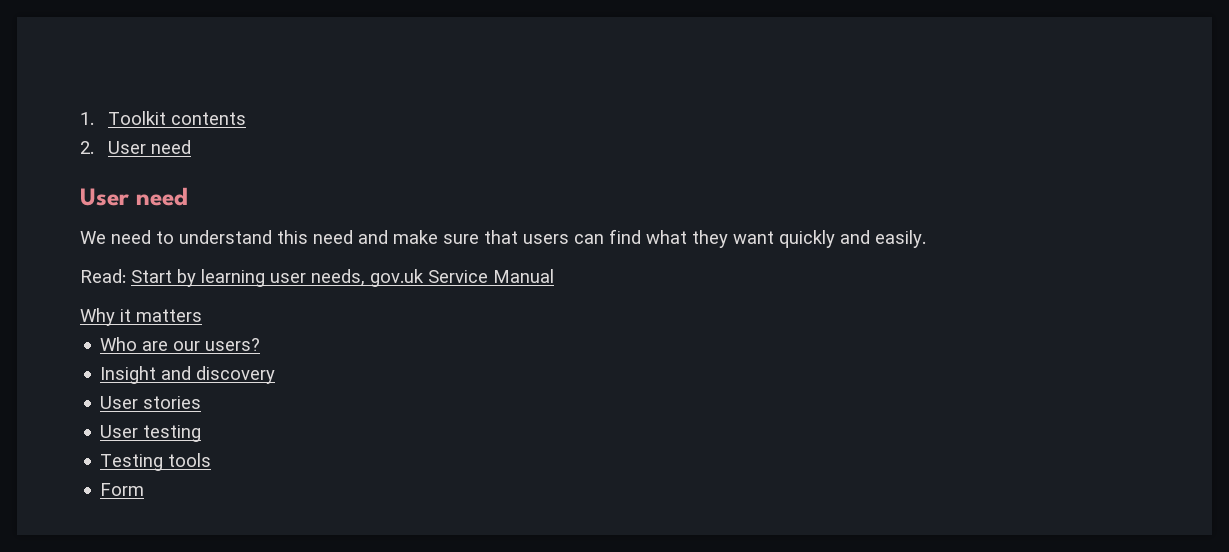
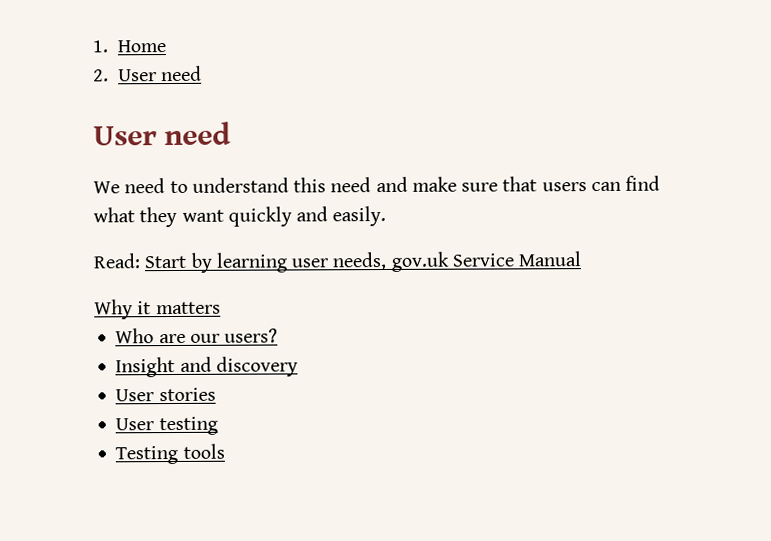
- 1. Toolkit contents
+ 1. Home
- Form

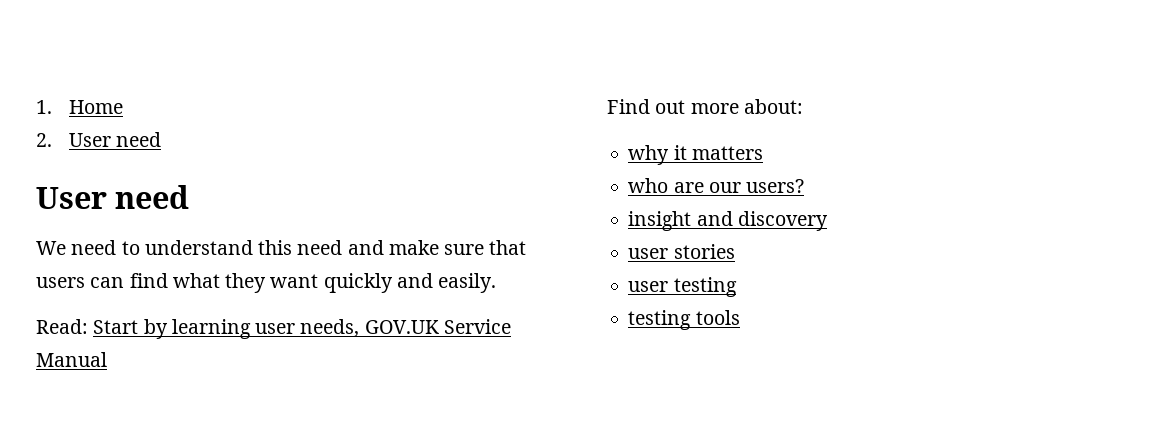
- Read: Start by learning user needs, gov.uk Service Manual
+ Read: Start by learning user needs, GOV.UK Service Manual
- Why it matters
+ Find out more about:
+ why it matters
- Who are our users?
+ who are our users?
- Insight and discovery
+ insight and discovery
- User stories
+ user stories
- User testing
+ user testing
- Testing tools
+ testing tools

